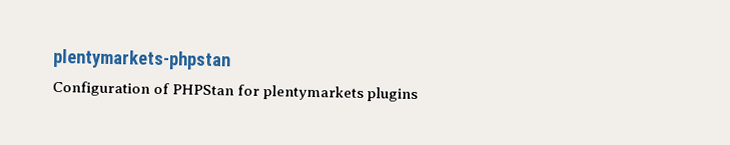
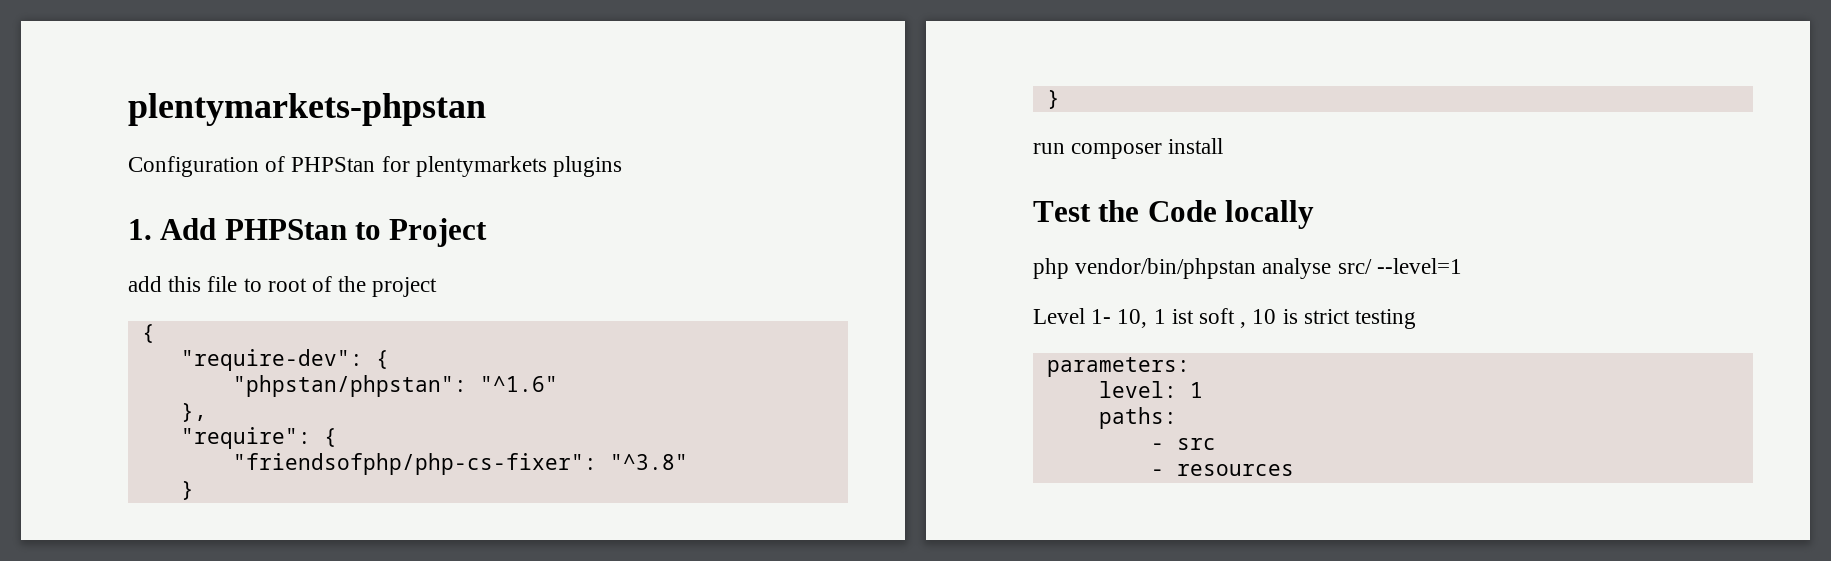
+ 1. Add PHPStan to Project
+ add this file to root of the project
+ {
+ "require-dev": {
+ "phpstan/phpstan": "^1.6"
+ },
+ "require": {
+ "friendsofphp/php-cs-fixer": "^3.8"
+ }
+ }
+ run composer install
+ Test the Code locally
+ php vendor/bin/phpstan analyse src/ --level=1
+ Level 1- 10, 1 ist soft , 10 is strict testing
+ parameters:
+ level: 1
+ paths:
+ - src
+ - resources

